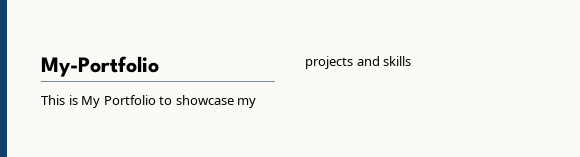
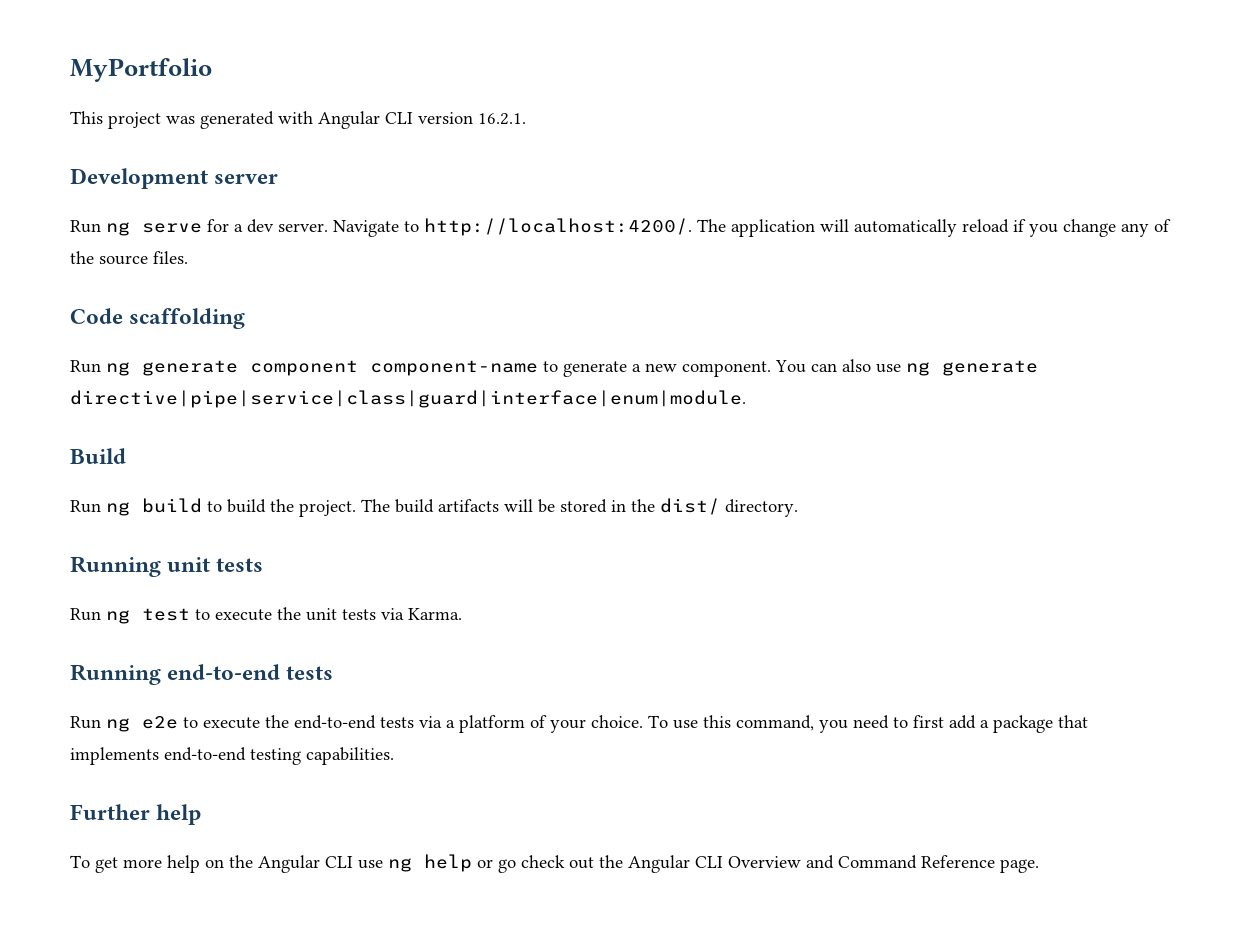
- My-Portfolio
+ MyPortfolio
- This is My Portfolio to showcase my projects and skills
+ This project was generated with Angular CLI version 16.2.1.
+ Development server
+ Run ng serve for a dev server. Navigate to http://localhost:4200/. The application will automatically reload if you change any of the source files.
+ Code scaffolding
+ Run ng generate component component-name to generate a new component. You can also use ng generate directive|pipe|service|class|guard|interface|enum|module.
+ Build
+ Run ng build to build the project. The build artifacts will be stored in the dist/ directory.
+ Running unit tests
+ Run ng test to execute the unit tests via Karma.
+ Running end-to-end tests
+ Run ng e2e to execute the end-to-end tests via a platform of your choice. To use this command, you need to first add a package that implements end-to-end testing capabilities.
+ Further help
+ To get more help on the Angular CLI use ng help or go check out the Angular CLI Overview and Command Reference page.

